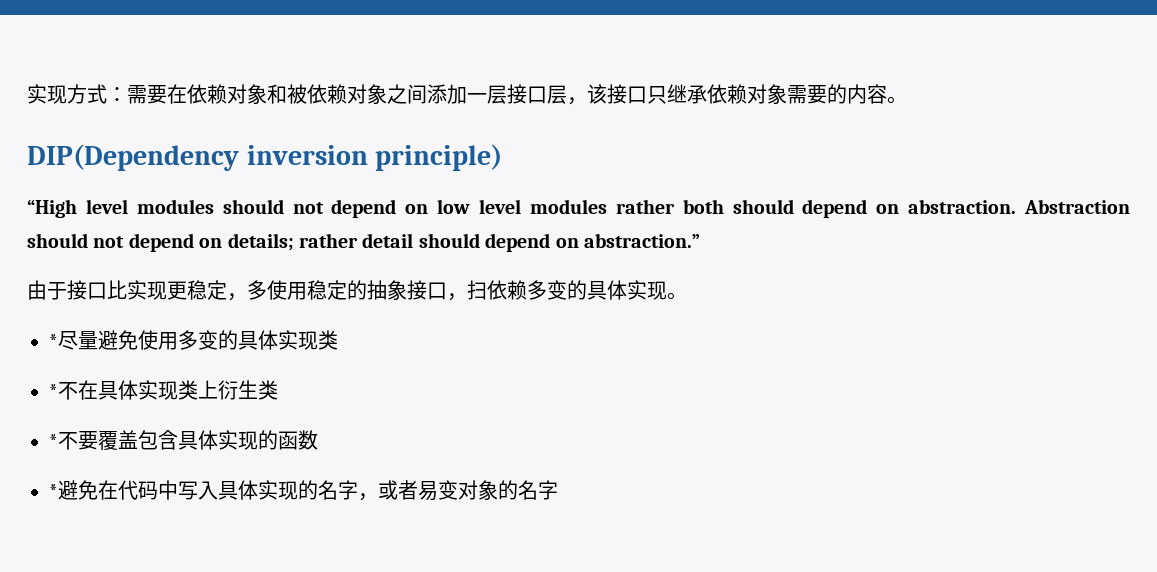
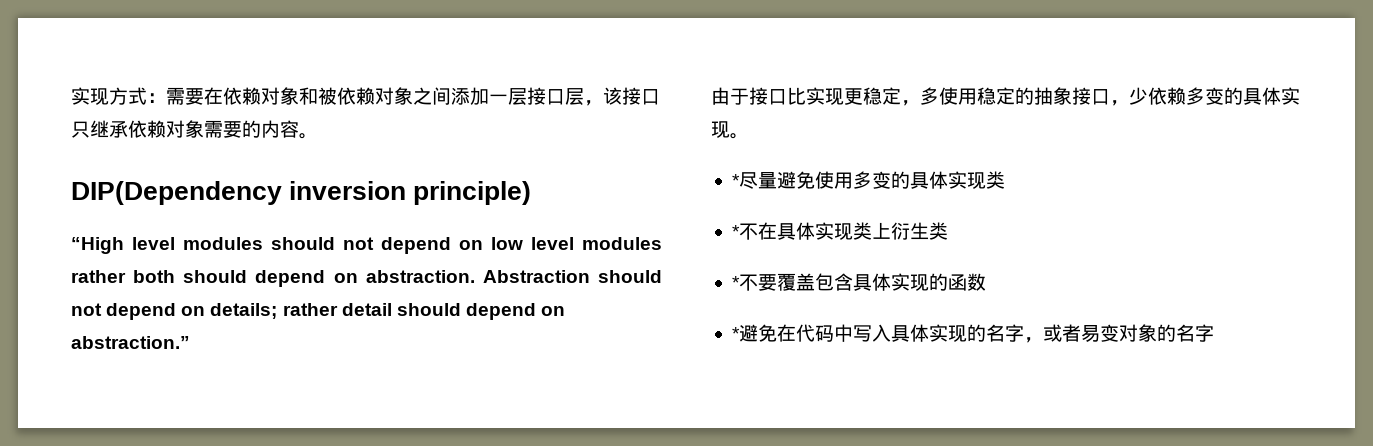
- 由于接口比实现更稳定，多使用稳定的抽象接口，扫依赖多变的具体实现。
+ 由于接口比实现更稳定，多使用稳定的抽象接口，少依赖多变的具体实现。

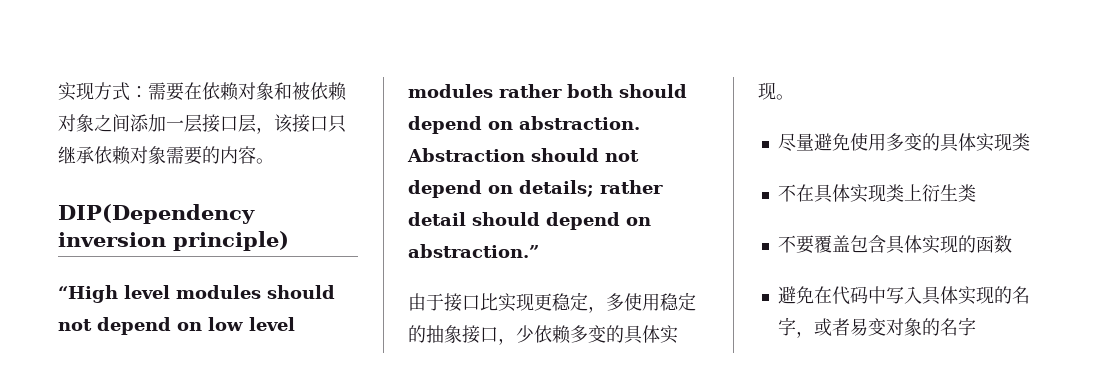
- *尽量避免使用多变的具体实现类
+ 尽量避免使用多变的具体实现类
- *不在具体实现类上衍生类
+ 不在具体实现类上衍生类
- *不要覆盖包含具体实现的函数
+ 不要覆盖包含具体实现的函数
- *避免在代码中写入具体实现的名字，或者易变对象的名字
+ 避免在代码中写入具体实现的名字，或者易变对象的名字

